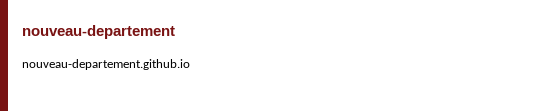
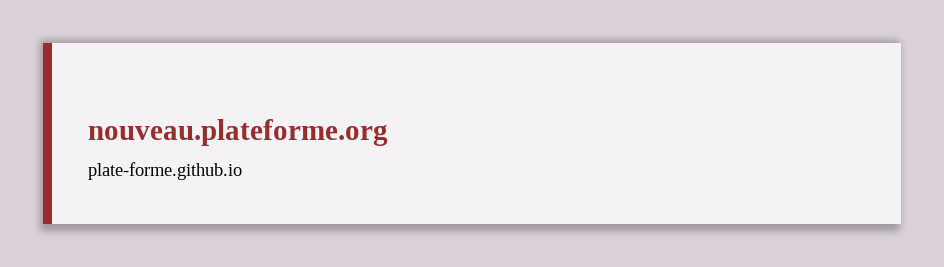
- nouveau-departement
- nouveau-departement.github.io
+ nouveau.plateforme.org
+ plate-forme.github.io

